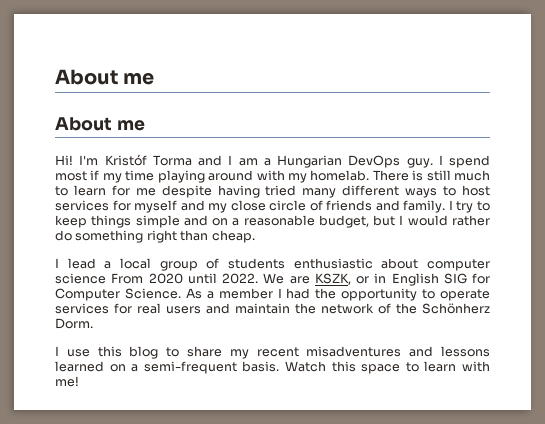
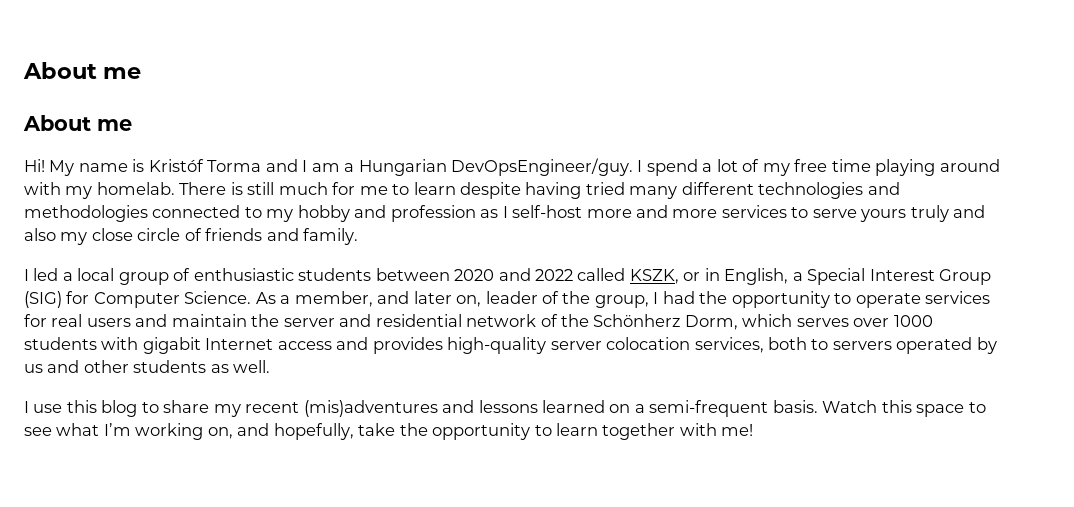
- I'm Kristóf Torma and I am a Hungarian DevOps guy. I spend most if my time playing around with my homelab.
+ My name is Kristóf Torma and I am a Hungarian DevOpsEngineer/guy. I spend a lot of my free time playing around with my homelab.
- There is still much to learn for me despite having tried many different ways to host services for myself and my close circle of friends and family. I try to keep things simple and on a reasonable budget, but I would rather do something right than cheap.
- I lead a local group of students enthusiastic about computer science From 2020 until 2022. We are KSZK, or in English SIG for Computer Science.
+ There is still much for me to learn despite having tried many different technologies and methodologies connected to my hobby and profession as I self-host more and more services to serve yours truly and also my close circle of friends and family.
+ I led a local group of enthusiastic students between 2020 and 2022 called KSZK, or in English, a Special Interest Group (SIG) for Computer Science.
- As a member I had the opportunity to operate services for real users and maintain the network of the Schönherz Dorm.
+ As a member, and later on, leader of the group, I had the opportunity to operate services for real users and maintain the server and residential network of the Schönherz Dorm, which serves over 1000 students with gigabit Internet access and provides high-quality server colocation services, both to servers operated by us and other students as well.
- I use this blog to share my recent misadventures and lessons learned on a semi-frequent basis.
+ I use this blog to share my recent (mis)adventures and lessons learned on a semi-frequent basis.
- Watch this space to learn with me!
+ Watch this space to see what I’m working on, and hopefully, take the opportunity to learn together with me!

